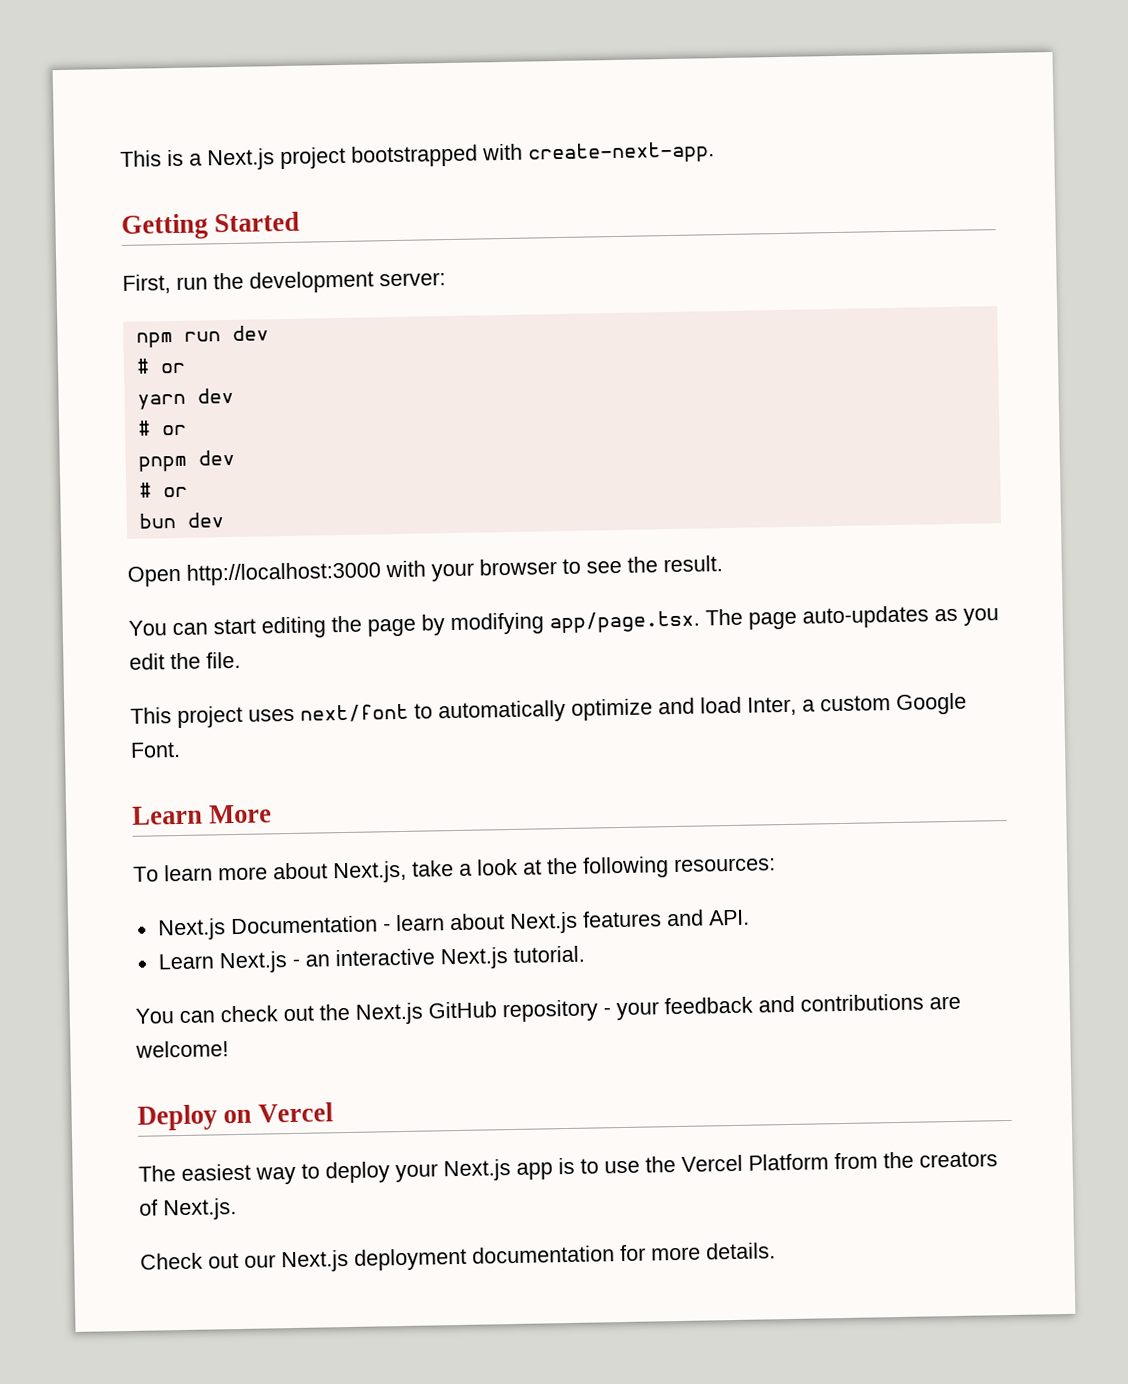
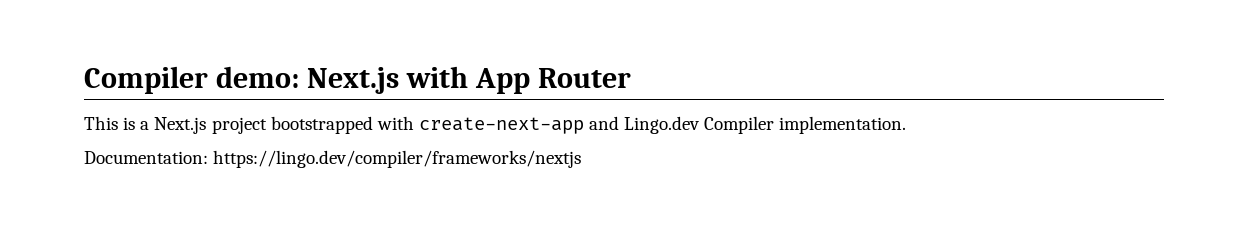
+ Compiler demo: Next.js with App Router
- This is a Next.js project bootstrapped with create-next-app.
- Getting Started
- First, run the development server:
- npm run dev
- # or
- yarn dev
- # or
- pnpm dev
- # or
- bun dev
- Open http://localhost:3000 with your browser to see the result.
- You can start editing the page by modifying app/page.tsx. The page auto-updates as you edit the file.
- This project uses next/font to automatically optimize and load Inter, a custom Google Font.
- Learn More
- To learn more about Next.js, take a look at the following resources:
- Next.js Documentation - learn about Next.js features and API.
- Learn Next.js - an interactive Next.js tutorial.
- You can check out the Next.js GitHub repository - your feedback and contributions are welcome!
- Deploy on Vercel
- The easiest way to deploy your Next.js app is to use the Vercel Platform from the creators of Next.js.
- Check out our Next.js deployment documentation for more details.
+ This is a Next.js project bootstrapped with create-next-app and Lingo.dev Compiler implementation.
+ Documentation: https://lingo.dev/compiler/frameworks/nextjs

